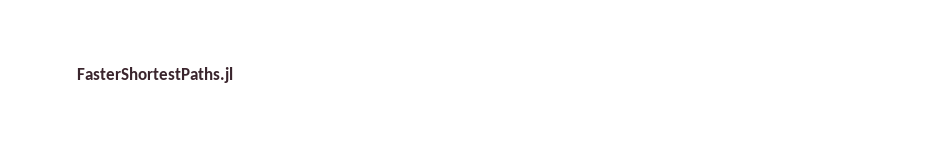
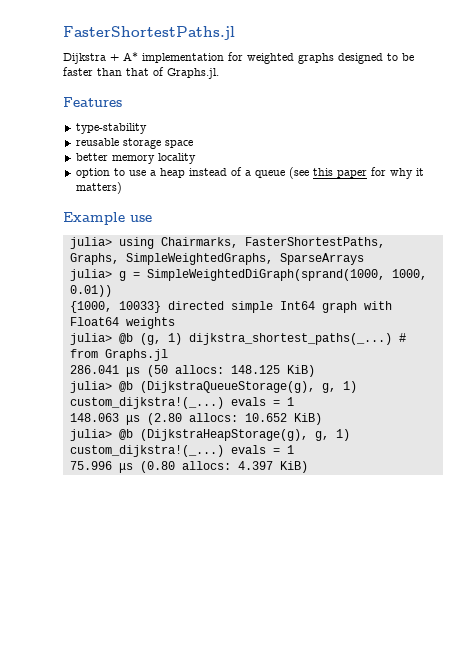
+ Dijkstra + A* implementation for weighted graphs designed to be faster than that of Graphs.jl.
+ Features
+ type-stability
+ reusable storage space
+ better memory locality
+ option to use a heap instead of a queue (see this paper for why it matters)
+ Example use
+ julia> using Chairmarks, FasterShortestPaths, Graphs, SimpleWeightedGraphs, SparseArrays
+ julia> g = SimpleWeightedDiGraph(sprand(1000, 1000, 0.01))
+ {1000, 10033} directed simple Int64 graph with Float64 weights
+ julia> @b (g, 1) dijkstra_shortest_paths(_...) # from Graphs.jl
+ 286.041 μs (50 allocs: 148.125 KiB)
+ julia> @b (DijkstraQueueStorage(g), g, 1) custom_dijkstra!(_...) evals = 1
+ 148.063 μs (2.80 allocs: 10.652 KiB)
+ julia> @b (DijkstraHeapStorage(g), g, 1) custom_dijkstra!(_...) evals = 1
+ 75.996 μs (0.80 allocs: 4.397 KiB)

